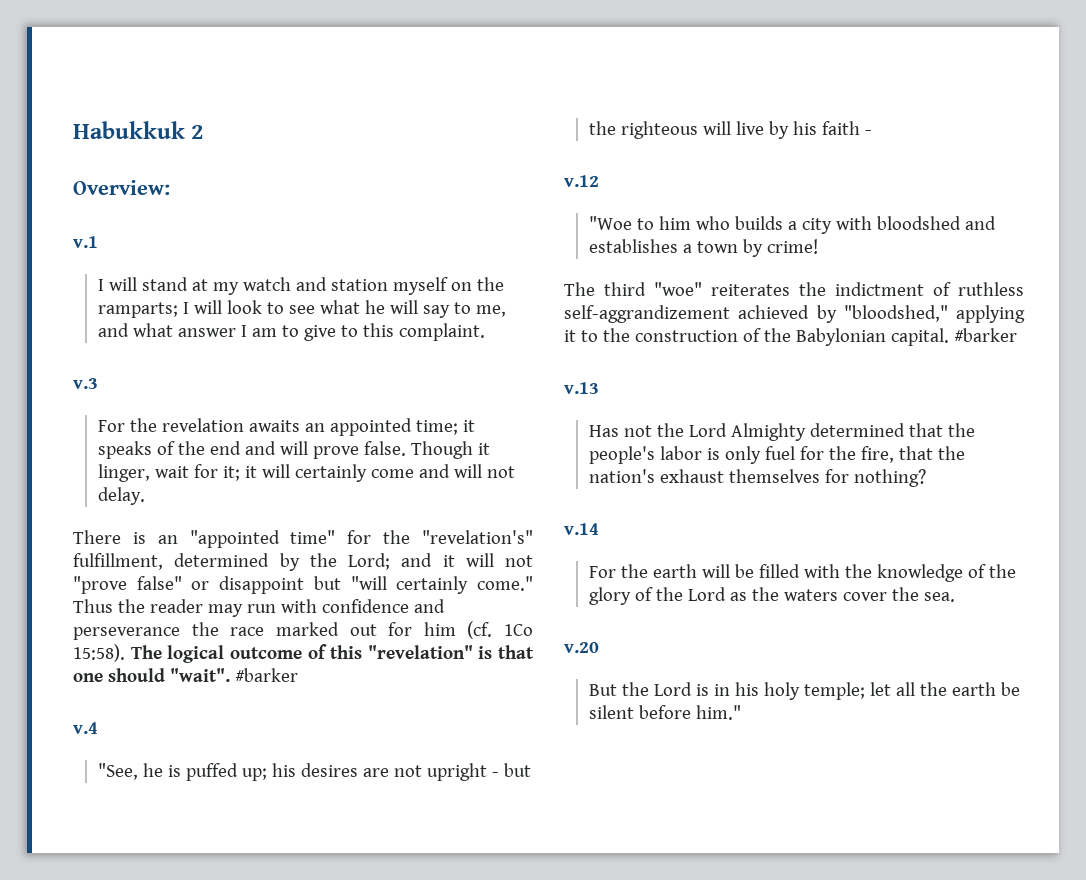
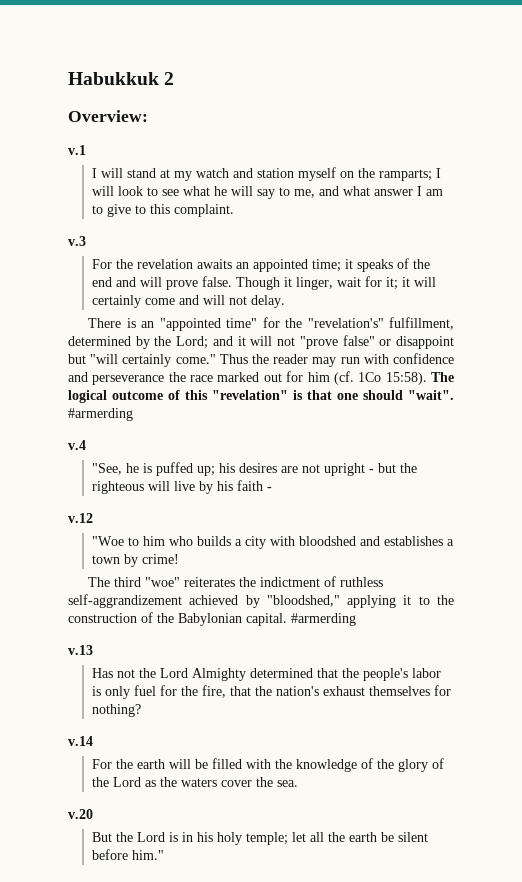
- The logical outcome of this "revelation" is that one should "wait". #barker
+ The logical outcome of this "revelation" is that one should "wait". #armerding
- The third "woe" reiterates the indictment of ruthless self-aggrandizement achieved by "bloodshed," applying it to the construction of the Babylonian capital. #barker
+ The third "woe" reiterates the indictment of ruthless self-aggrandizement achieved by "bloodshed," applying it to the construction of the Babylonian capital. #armerding

